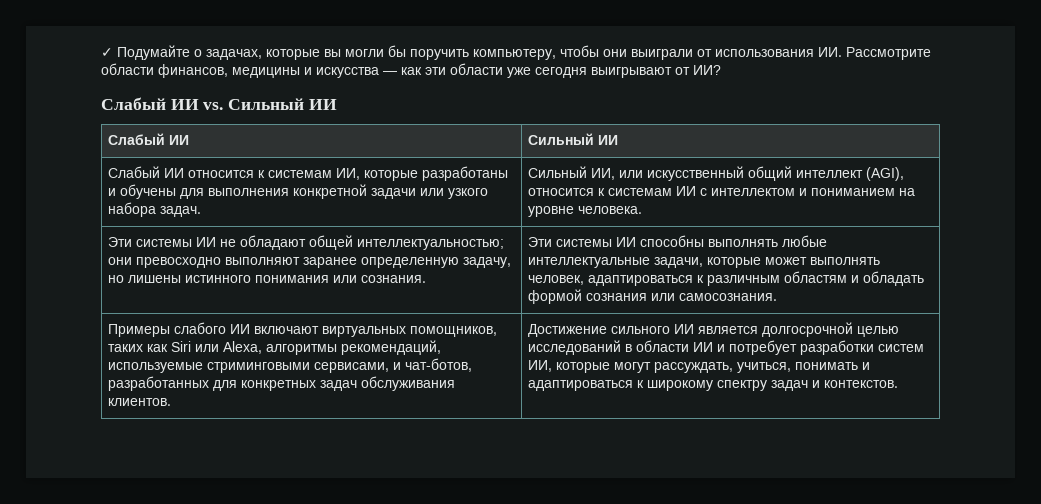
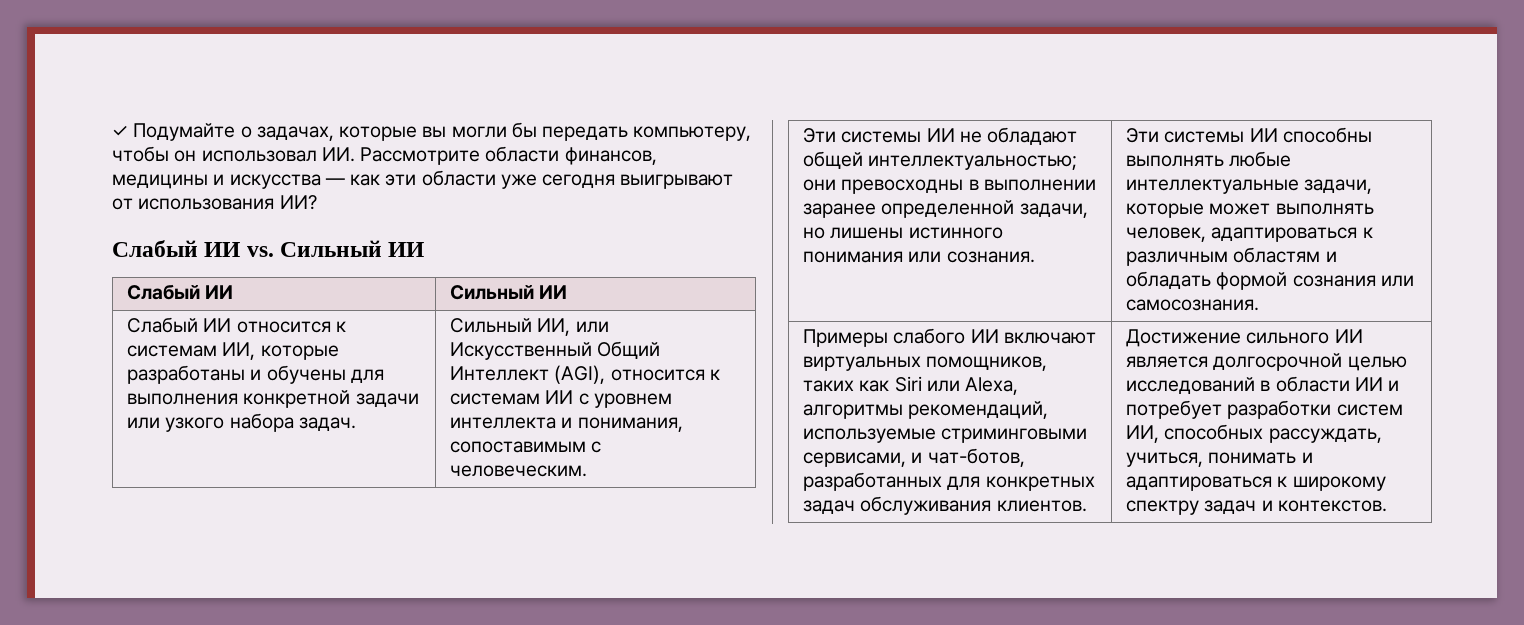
- ✓ Подумайте о задачах, которые вы могли бы поручить компьютеру, чтобы они выиграли от использования ИИ. Рассмотрите области финансов, медицины и искусства — как эти области уже сегодня выигрывают от ИИ?
+ ✓ Подумайте о задачах, которые вы могли бы передать компьютеру, чтобы он использовал ИИ. Рассмотрите области финансов, медицины и искусства — как эти области уже сегодня выигрывают от использования ИИ?
- Слабый ИИ относится к системам ИИ, которые разработаны и обучены для выполнения конкретной задачи или узкого набора задач. | Сильный ИИ, или искусственный общий интеллект (AGI), относится к системам ИИ с интеллектом и пониманием на уровне человека.
+ Слабый ИИ относится к системам ИИ, которые разработаны и обучены для выполнения конкретной задачи или узкого набора задач. | Сильный ИИ, или Искусственный Общий Интеллект (AGI), относится к системам ИИ с уровнем интеллекта и понимания, сопоставимым с человеческим.
- Эти системы ИИ не обладают общей интеллектуальностью; они превосходно выполняют заранее определенную задачу, но лишены истинного понимания или сознания.
+ Эти системы ИИ не обладают общей интеллектуальностью; они превосходны в выполнении заранее определенной задачи, но лишены истинного понимания или сознания.
- Достижение сильного ИИ является долгосрочной целью исследований в области ИИ и потребует разработки систем ИИ, которые могут рассуждать, учиться, понимать и адаптироваться к широкому спектру задач и контекстов.
+ Достижение сильного ИИ является долгосрочной целью исследований в области ИИ и потребует разработки систем ИИ, способных рассуждать, учиться, понимать и адаптироваться к широкому спектру задач и контекстов.

